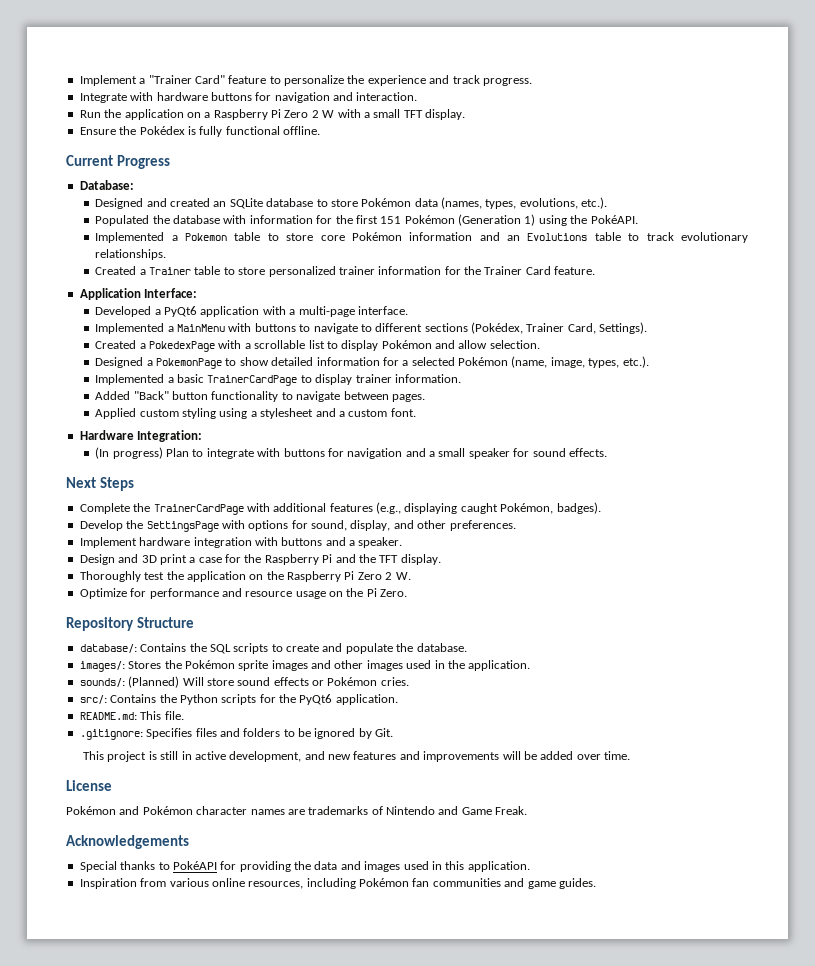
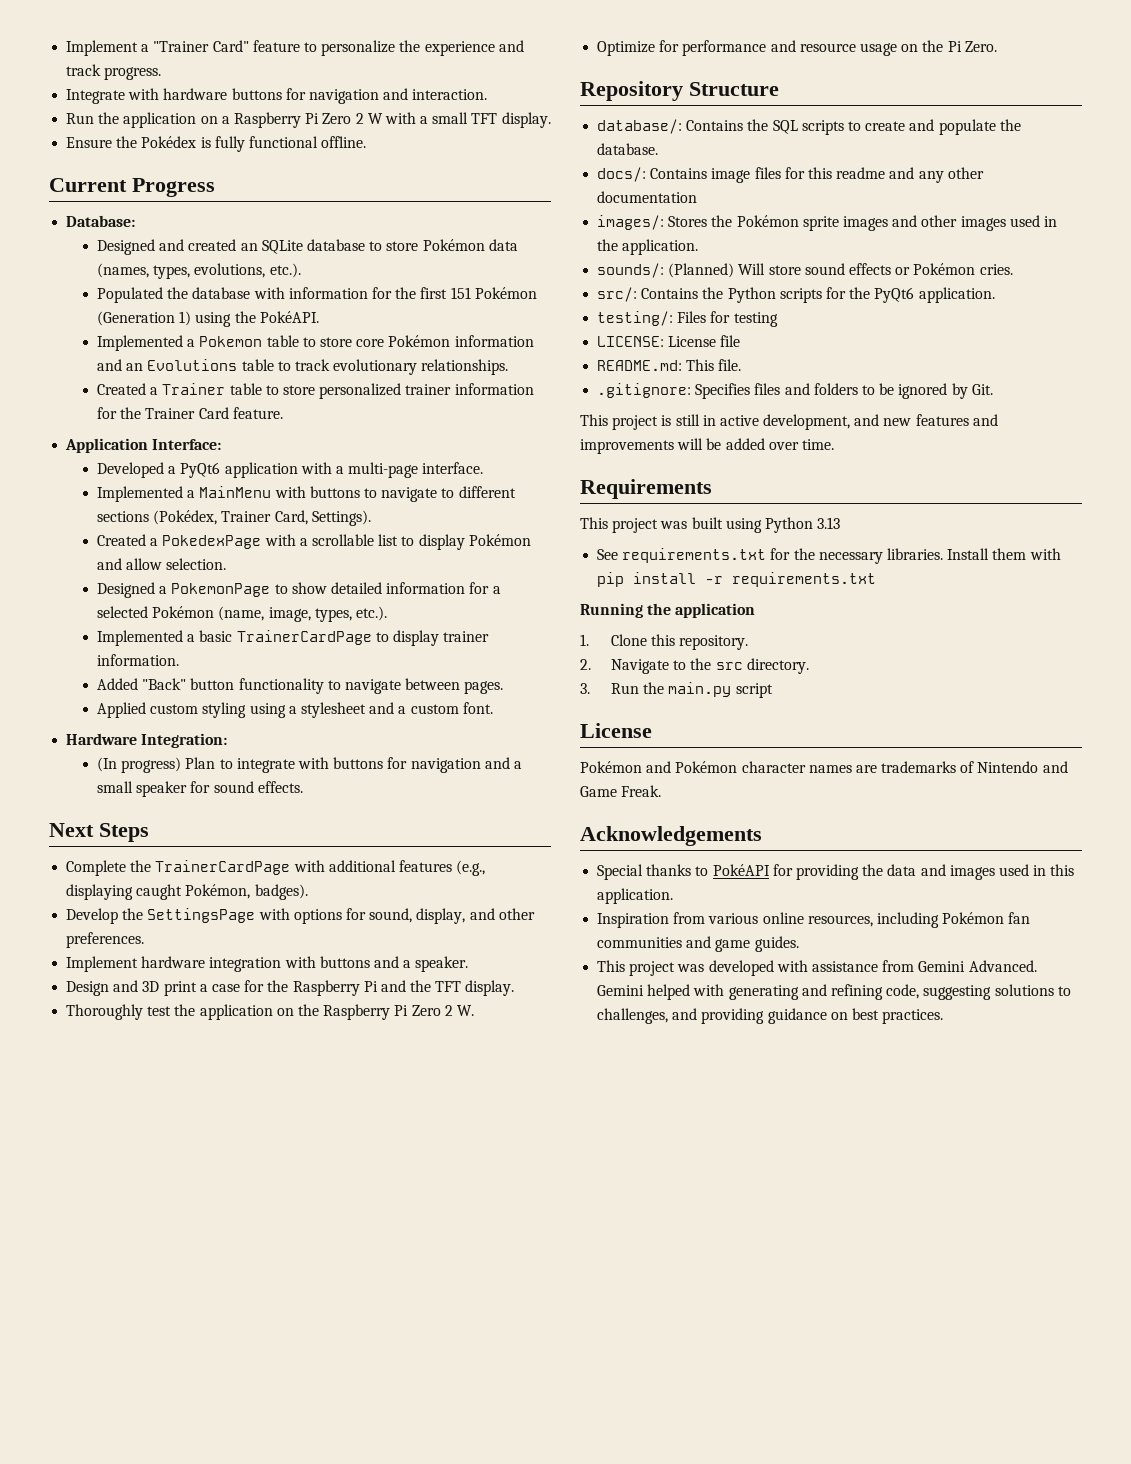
+ docs/: Contains image files for this readme and any other documentation
+ testing/: Files for testing
+ LICENSE: License file
+ Requirements
+ This project was built using Python 3.13
+ See requirements.txt for the necessary libraries. Install them with pip install -r requirements.txt
+ Running the application
+ 1. Clone this repository.
+ 2. Navigate to the src directory.
+ 3. Run the main.py script
+ This project was developed with assistance from Gemini Advanced. Gemini helped with generating and refining code, suggesting solutions to challenges, and providing guidance on best practices.

